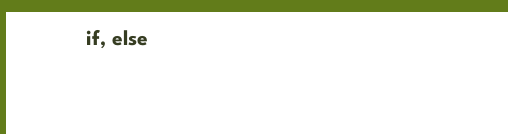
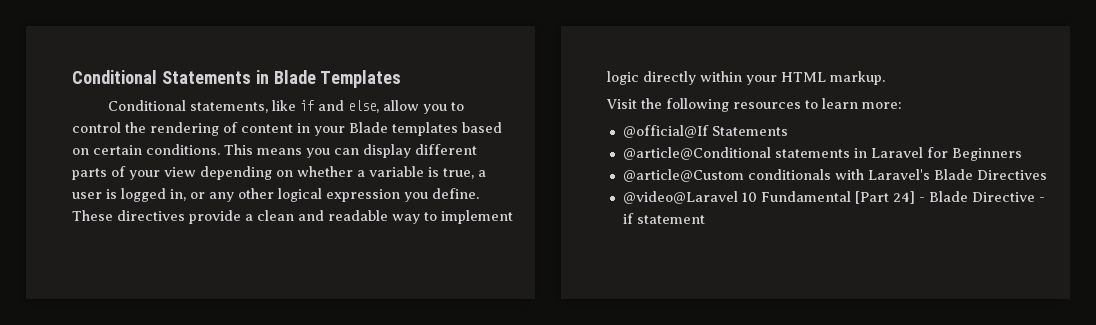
- if, else
+ Conditional Statements in Blade Templates
+ Conditional statements, like if and else, allow you to control the rendering of content in your Blade templates based on certain conditions. This means you can display different parts of your view depending on whether a variable is true, a user is logged in, or any other logical expression you define. These directives provide a clean and readable way to implement logic directly within your HTML markup.
+ Visit the following resources to learn more:
+ @official@If Statements
+ @article@Conditional statements in Laravel for Beginners
+ @article@Custom conditionals with Laravel's Blade Directives
+ @video@Laravel 10 Fundamental [Part 24] - Blade Directive - if statement

